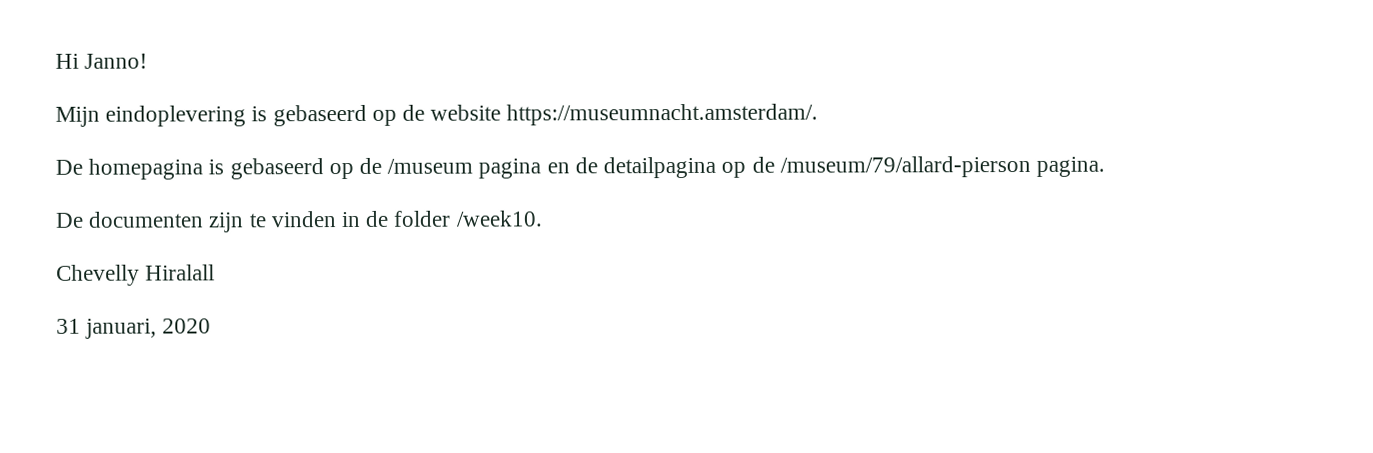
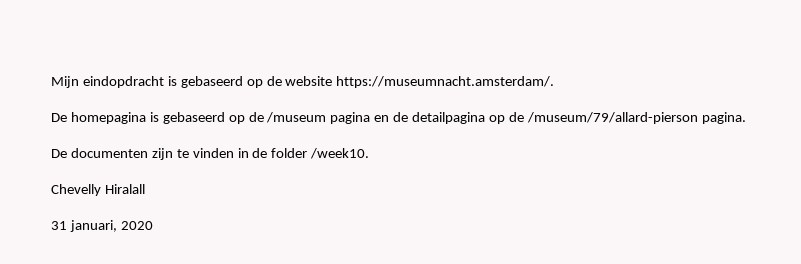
- Hi Janno!
- Mijn eindoplevering is gebaseerd op de website https://museumnacht.amsterdam/.
+ Mijn eindopdracht is gebaseerd op de website https://museumnacht.amsterdam/.

